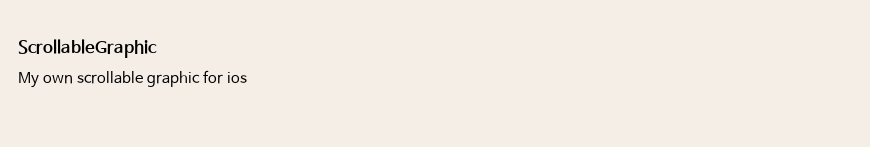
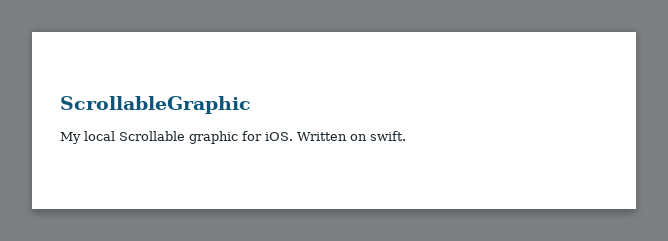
- My own scrollable graphic for ios
+ My local Scrollable graphic for iOS. Written on swift.

